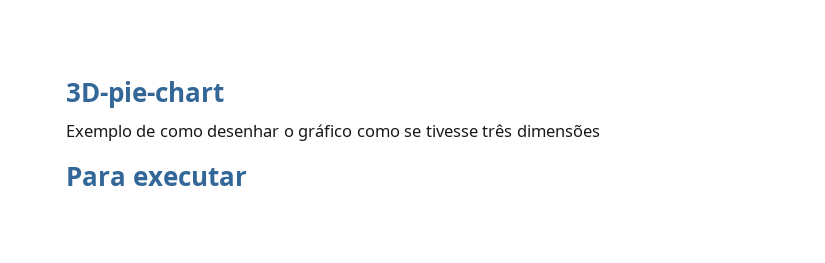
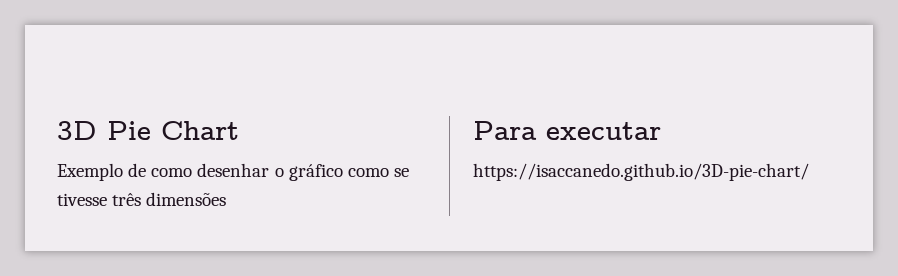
- 3D-pie-chart
+ 3D Pie Chart
+ https://isaccanedo.github.io/3D-pie-chart/

